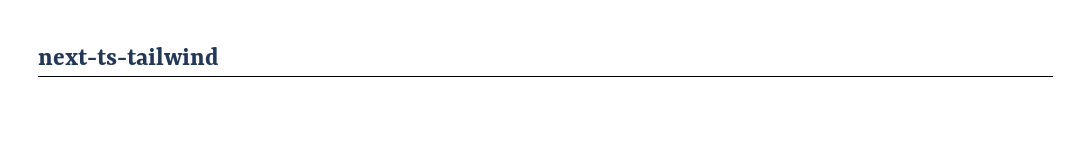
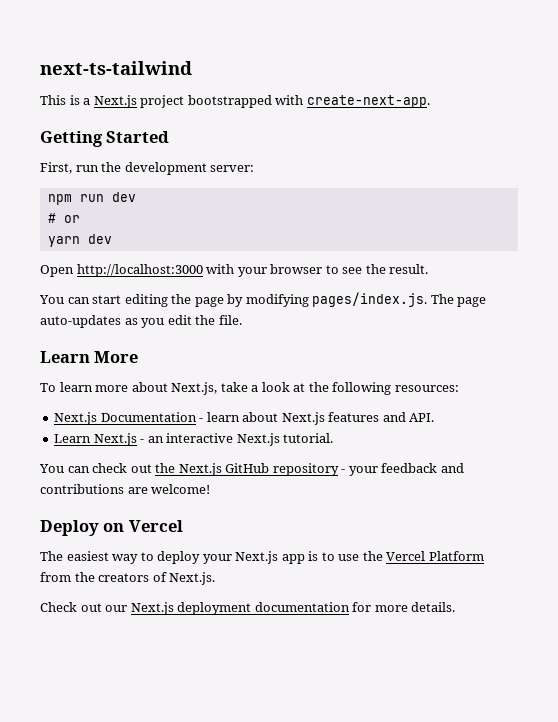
+ This is a Next.js project bootstrapped with create-next-app.
+ Getting Started
+ First, run the development server:
+ npm run dev
+ # or
+ yarn dev
+ Open http://localhost:3000 with your browser to see the result.
+ You can start editing the page by modifying pages/index.js. The page auto-updates as you edit the file.
+ Learn More
+ To learn more about Next.js, take a look at the following resources:
+ Next.js Documentation - learn about Next.js features and API.
+ Learn Next.js - an interactive Next.js tutorial.
+ You can check out the Next.js GitHub repository - your feedback and contributions are welcome!
+ Deploy on Vercel
+ The easiest way to deploy your Next.js app is to use the Vercel Platform from the creators of Next.js.
+ Check out our Next.js deployment documentation for more details.

